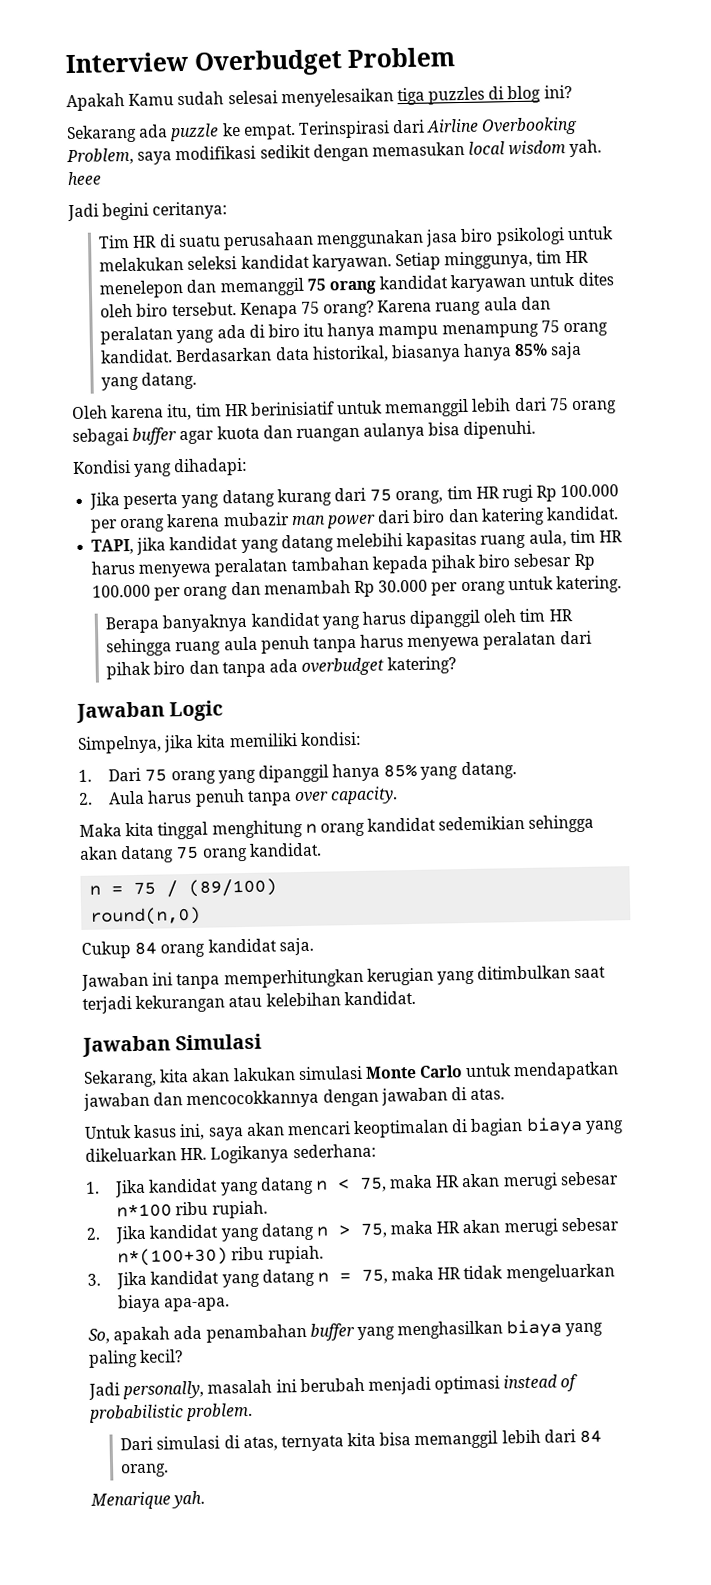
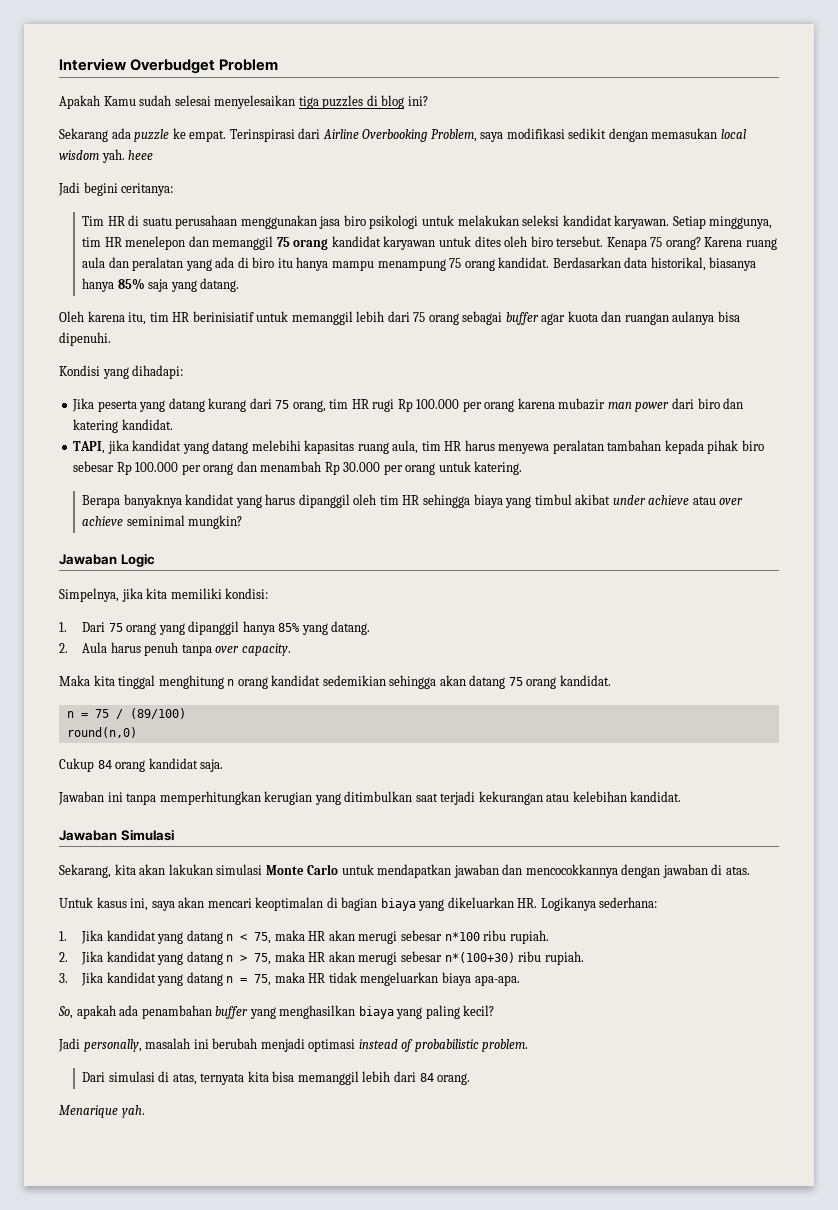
- Berapa banyaknya kandidat yang harus dipanggil oleh tim HR sehingga ruang aula penuh tanpa harus menyewa peralatan dari pihak biro dan tanpa ada overbudget katering?
+ Berapa banyaknya kandidat yang harus dipanggil oleh tim HR sehingga biaya yang timbul akibat under achieve atau over achieve seminimal mungkin?

